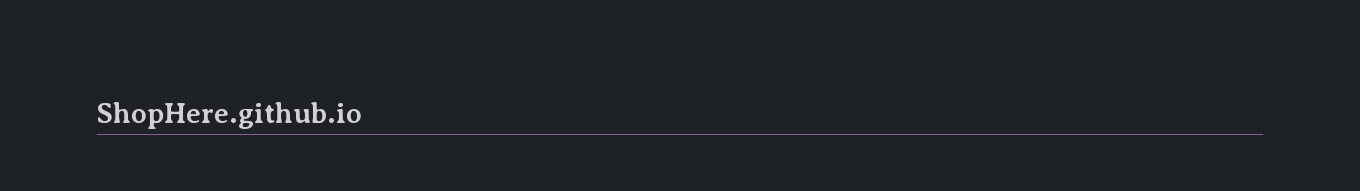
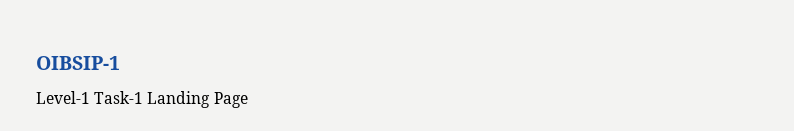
- ShopHere.github.io
+ OIBSIP-1
+ Level-1 Task-1 Landing Page

